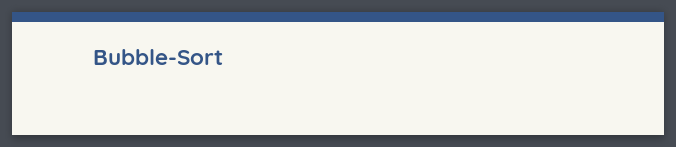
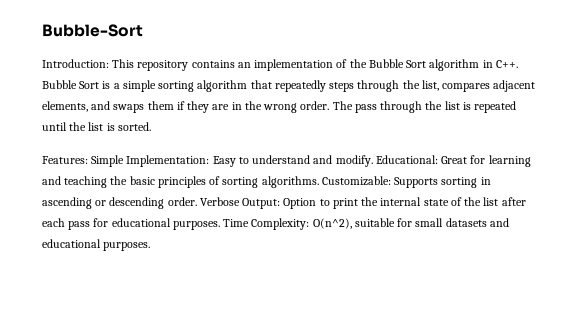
+ Introduction: This repository contains an implementation of the Bubble Sort algorithm in C++. Bubble Sort is a simple sorting algorithm that repeatedly steps through the list, compares adjacent elements, and swaps them if they are in the wrong order. The pass through the list is repeated until the list is sorted.
+ Features: Simple Implementation: Easy to understand and modify. Educational: Great for learning and teaching the basic principles of sorting algorithms. Customizable: Supports sorting in ascending or descending order. Verbose Output: Option to print the internal state of the list after each pass for educational purposes. Time Complexity: O(n^2), suitable for small datasets and educational purposes.

